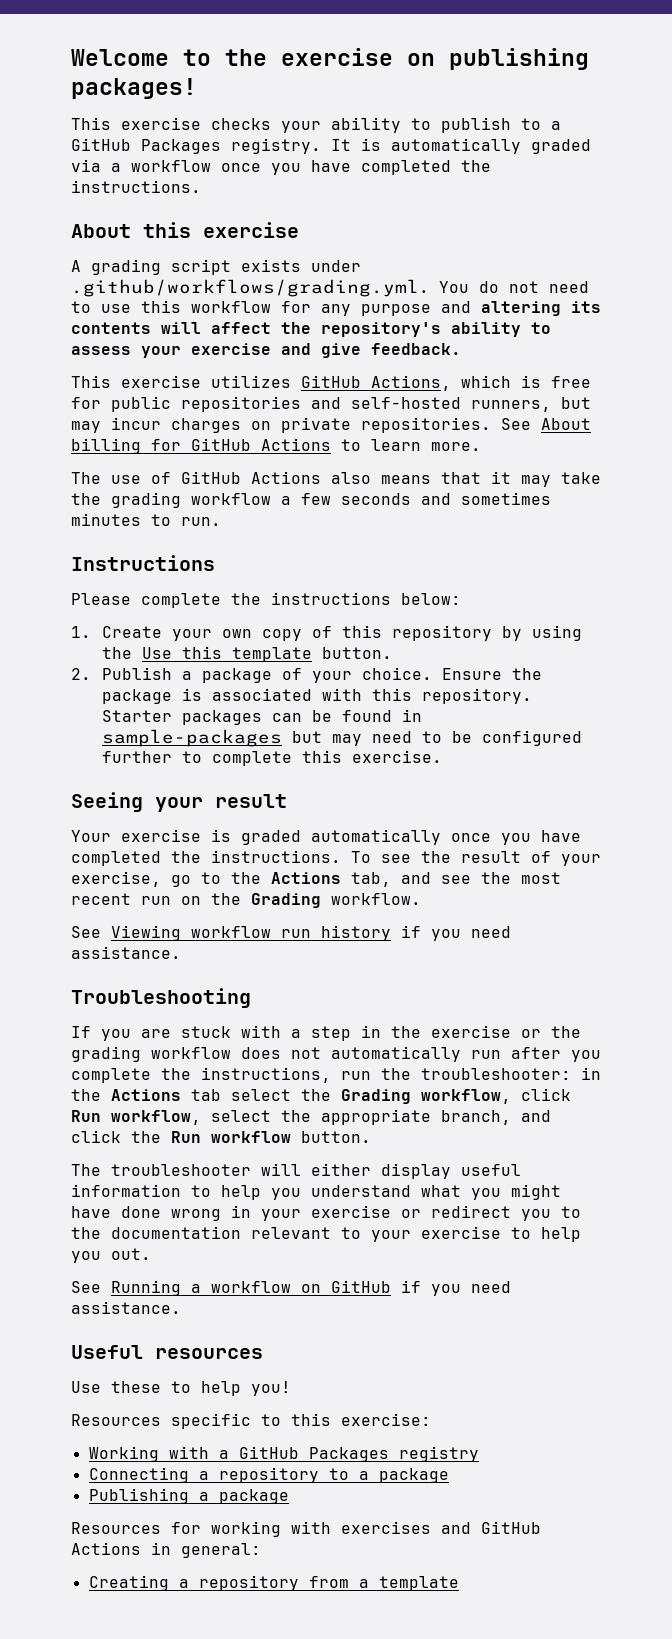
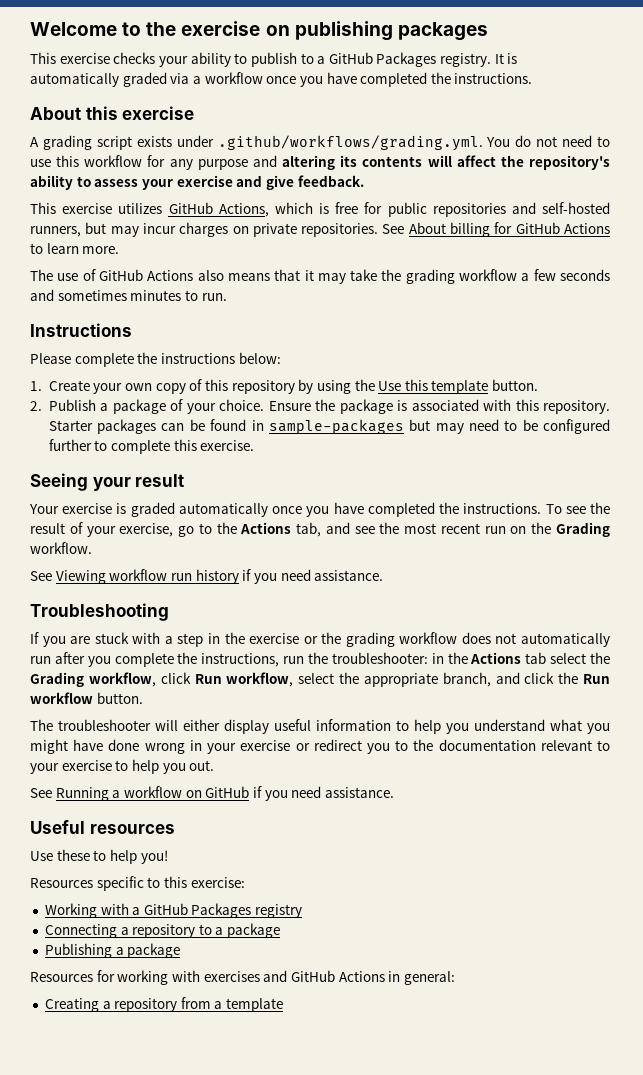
- Welcome to the exercise on publishing packages!
+ Welcome to the exercise on publishing packages

